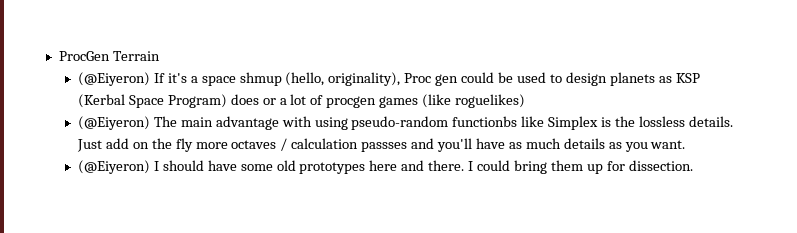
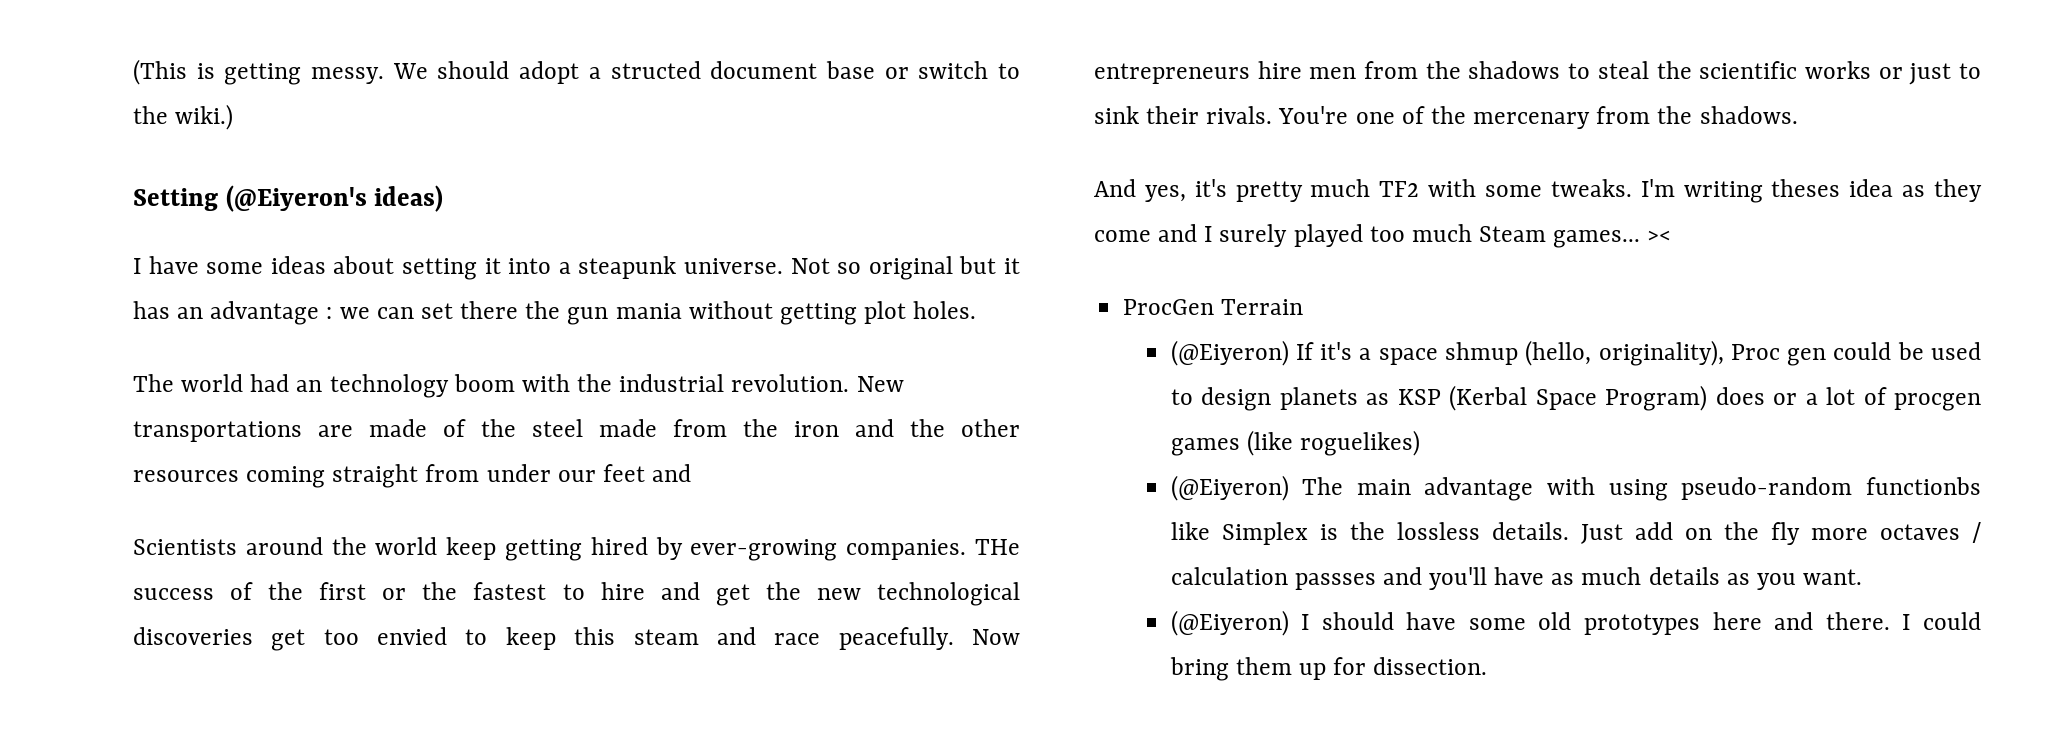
+ (This is getting messy. We should adopt a structed document base or switch to the wiki.)
+ Setting (@Eiyeron's ideas)
+ I have some ideas about setting it into a steapunk universe. Not so original but it has an advantage : we can set there the gun mania without getting plot holes.
+ The world had an technology boom with the industrial revolution. New transportations are made of the steel made from the iron and the other resources coming straight from under our feet and
+ Scientists around the world keep getting hired by ever-growing companies. THe success of the first or the fastest to hire and get the new technological discoveries get too envied to keep this steam and race peacefully. Now entrepreneurs hire men from the shadows to steal the scientific works or just to sink their rivals. You're one of the mercenary from the shadows.
+ And yes, it's pretty much TF2 with some tweaks. I'm writing theses idea as they come and I surely played too much Steam games... ><

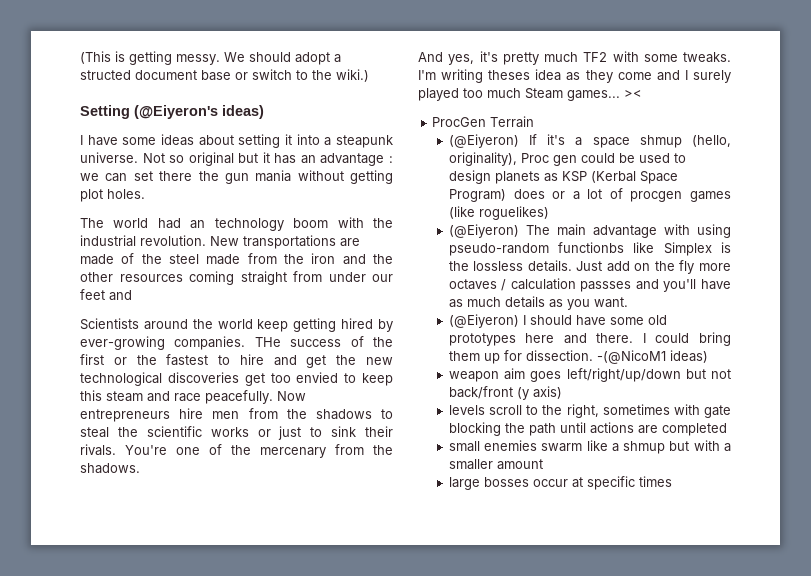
+ -(@NicoM1 ideas)
+ weapon aim goes left/right/up/down but not back/front (y axis)
+ levels scroll to the right, sometimes with gate blocking the path until actions are completed
+ small enemies swarm like a shmup but with a smaller amount
+ large bosses occur at specific times

